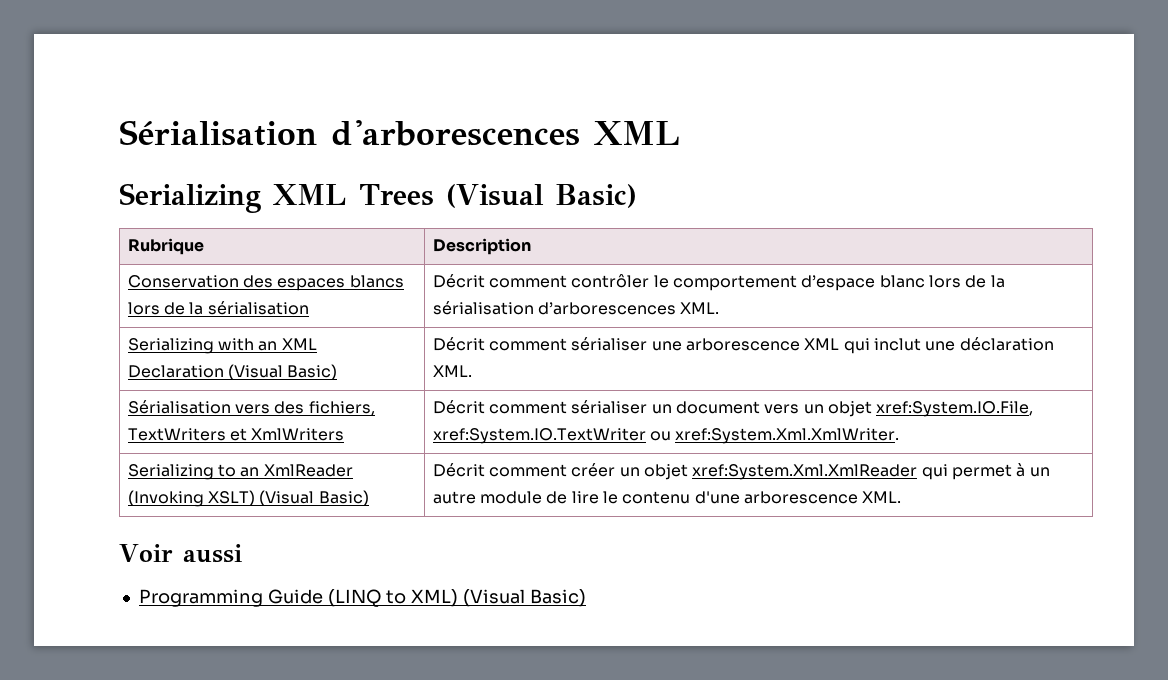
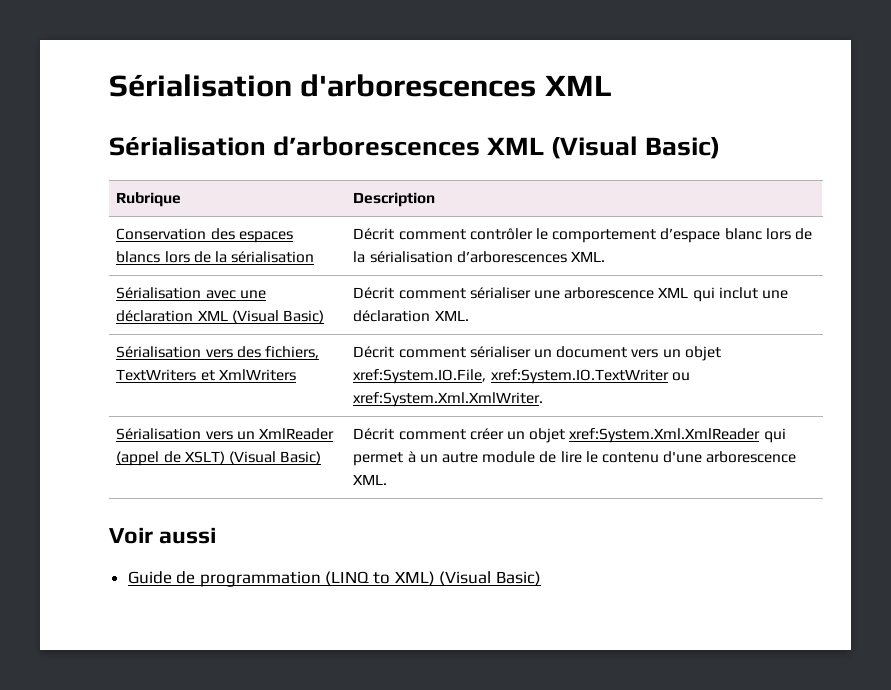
- Serializing XML Trees (Visual Basic)
+ Sérialisation d’arborescences XML (Visual Basic)
- Serializing with an XML Declaration (Visual Basic) | Décrit comment sérialiser une arborescence XML qui inclut une déclaration XML.
+ Sérialisation avec une déclaration XML (Visual Basic) | Décrit comment sérialiser une arborescence XML qui inclut une déclaration XML.
- Serializing to an XmlReader (Invoking XSLT) (Visual Basic) | Décrit comment créer un objet xref:System.Xml.XmlReader qui permet à un autre module de lire le contenu d'une arborescence XML.
+ Sérialisation vers un XmlReader (appel de XSLT) (Visual Basic) | Décrit comment créer un objet xref:System.Xml.XmlReader qui permet à un autre module de lire le contenu d'une arborescence XML.
- Programming Guide (LINQ to XML) (Visual Basic)
+ Guide de programmation (LINQ to XML) (Visual Basic)

